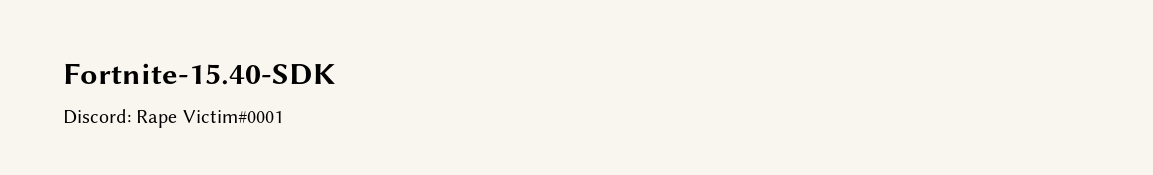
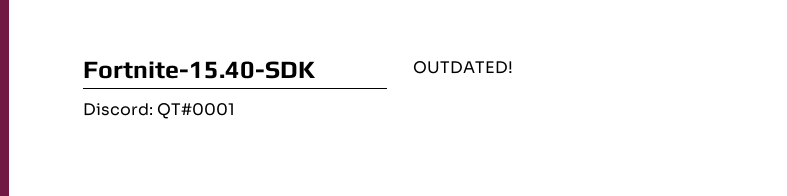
- Discord: Rape Victim#0001
+ Discord: QT#0001
+ OUTDATED!

